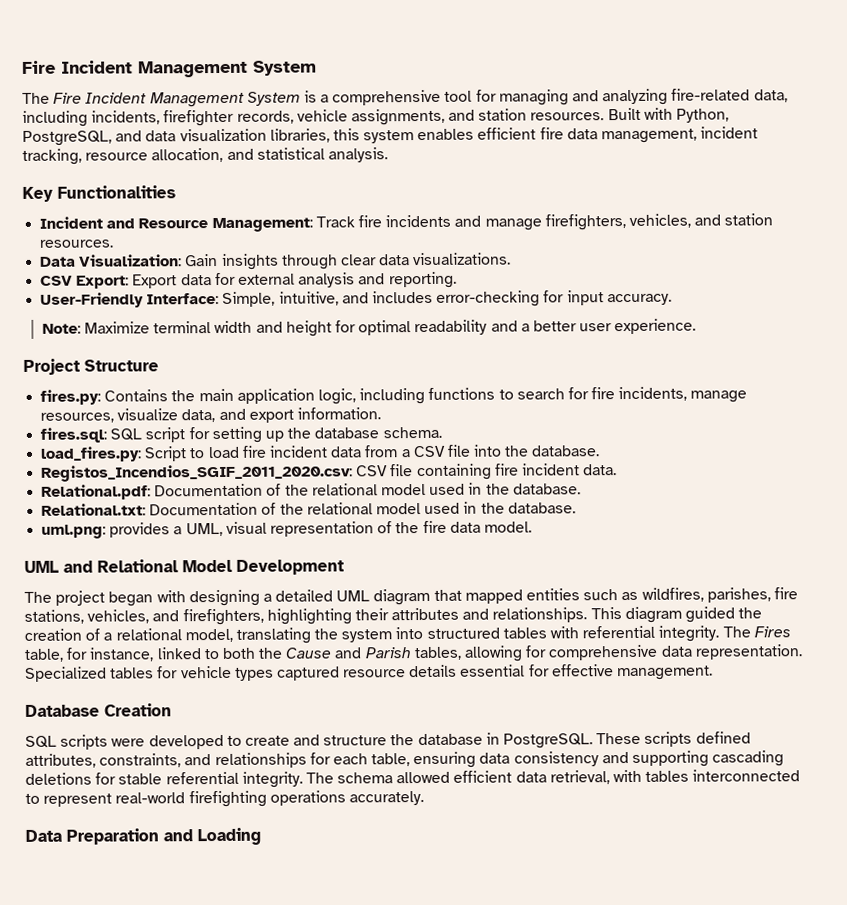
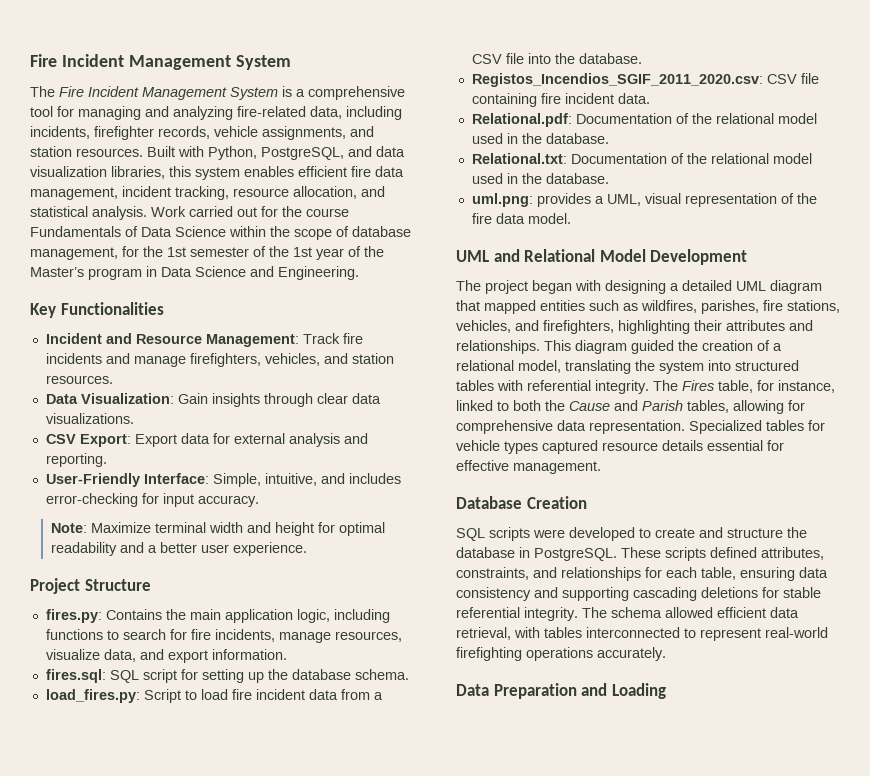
+ Work carried out for the course Fundamentals of Data Science within the scope of database management, for the 1st semester of the 1st year of the Master’s program in Data Science and Engineering.

